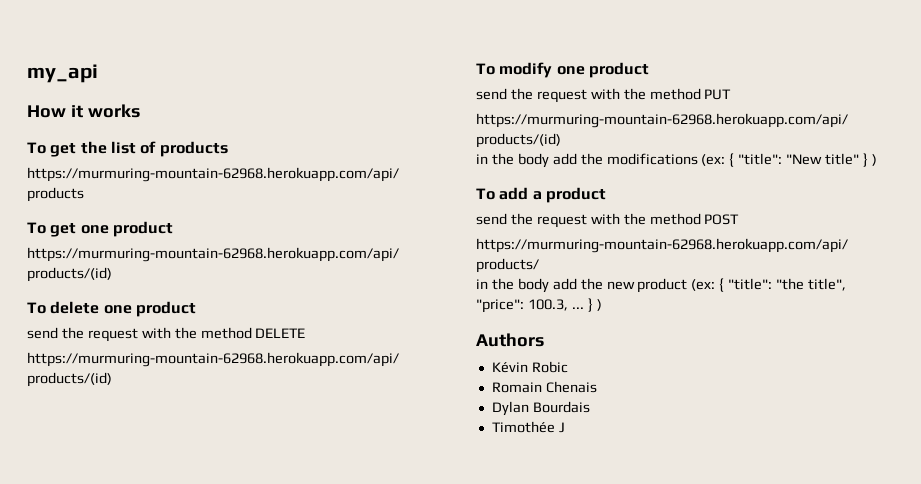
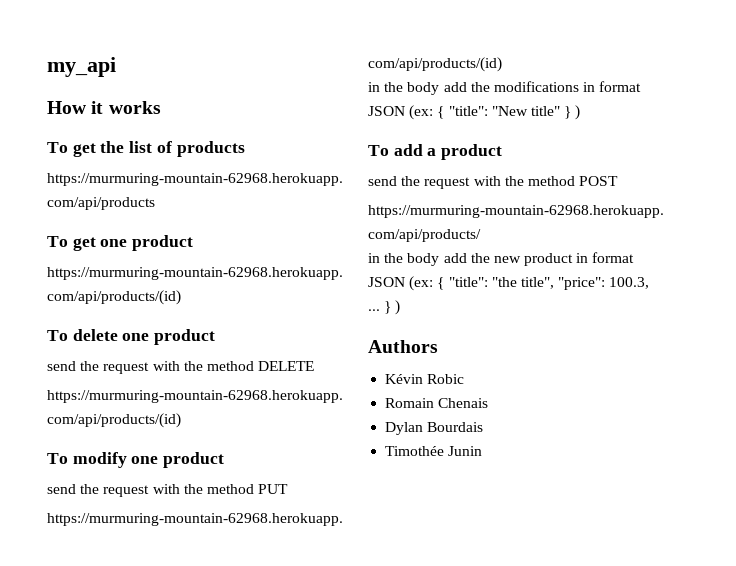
- in the body add the modifications (ex: { "title": "New title" } )
+ in the body add the modifications in format JSON (ex: { "title": "New title" } )
- in the body add the new product (ex: { "title": "the title", "price": 100.3, ...
+ in the body add the new product in format JSON (ex: { "title": "the title", "price": 100.3, ...
- Timothée J
+ Timothée Junin

